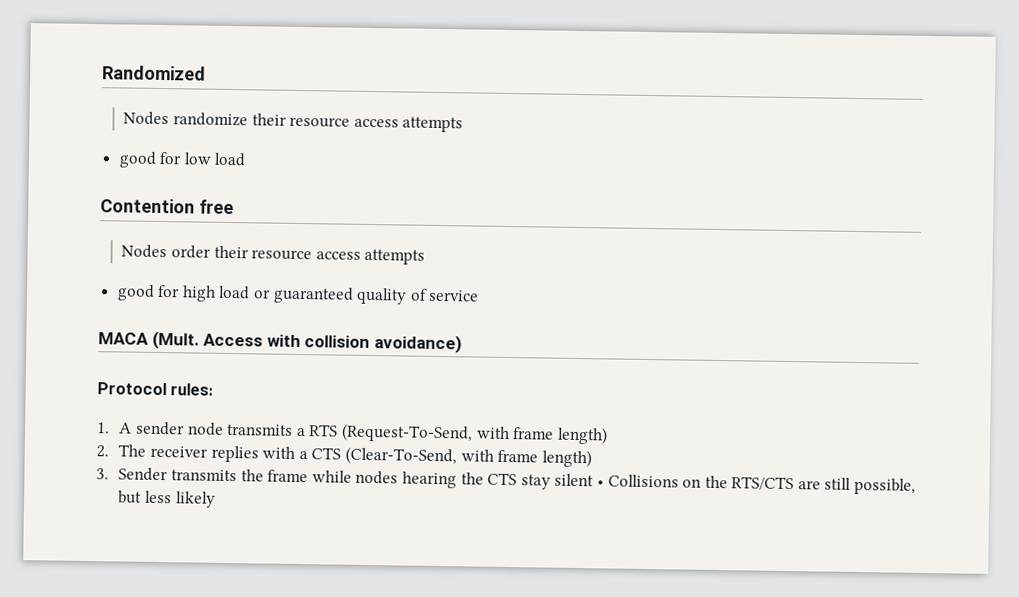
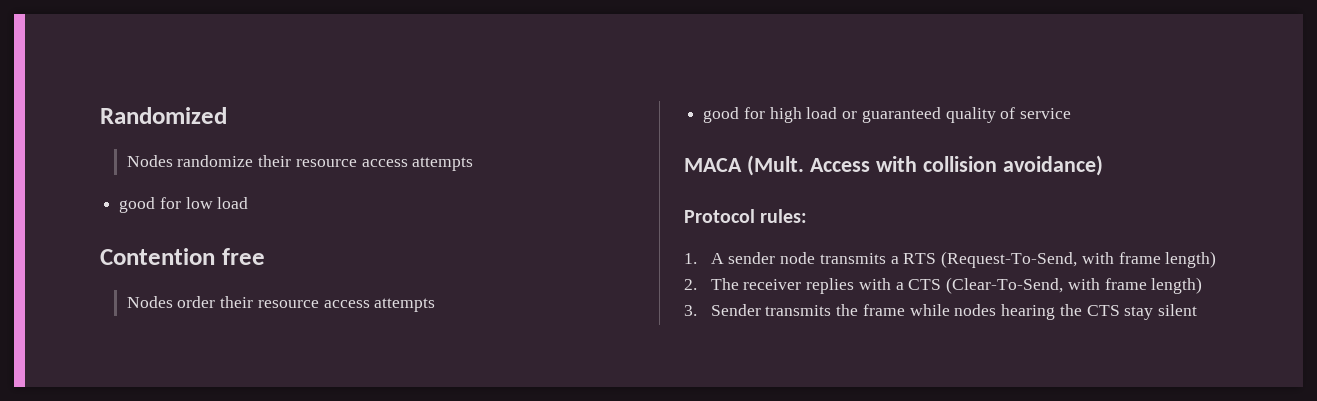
- 3. Sender transmits the frame while nodes hearing the CTS stay silent • Collisions on the RTS/CTS are still possible, but less likely
+ 3. Sender transmits the frame while nodes hearing the CTS stay silent

